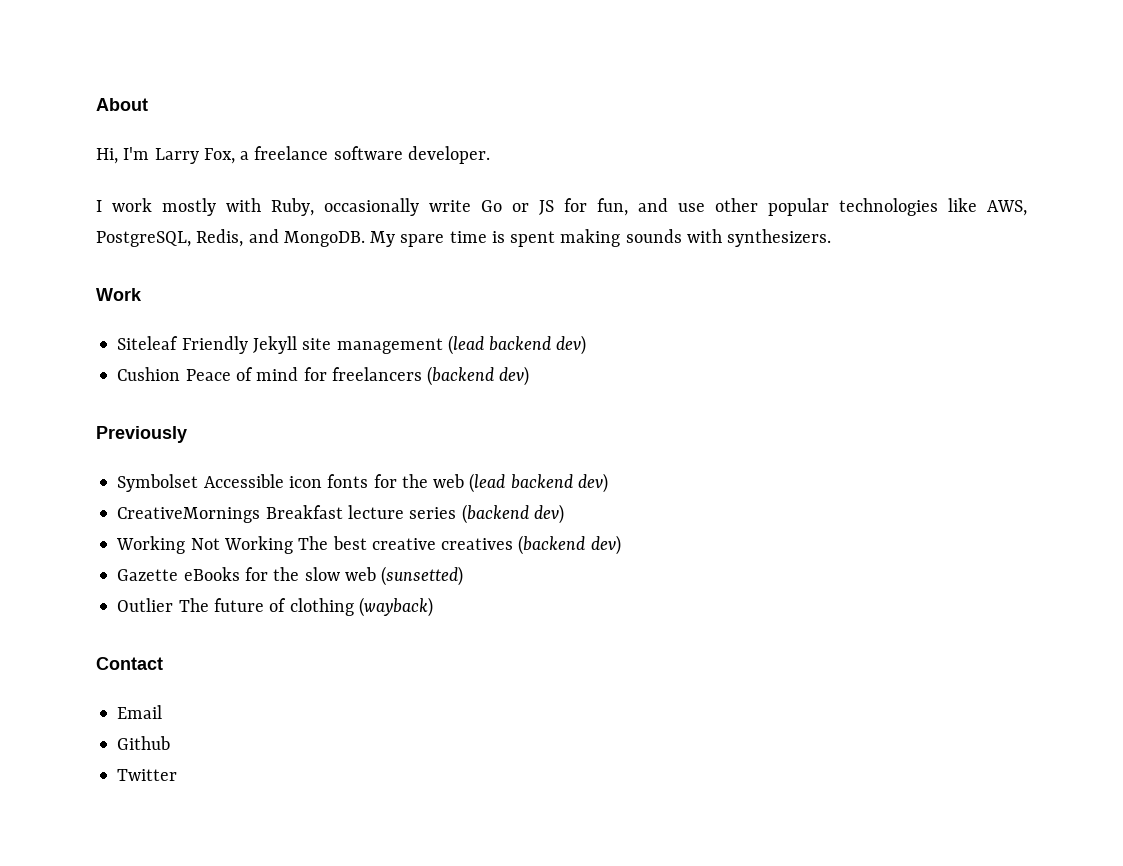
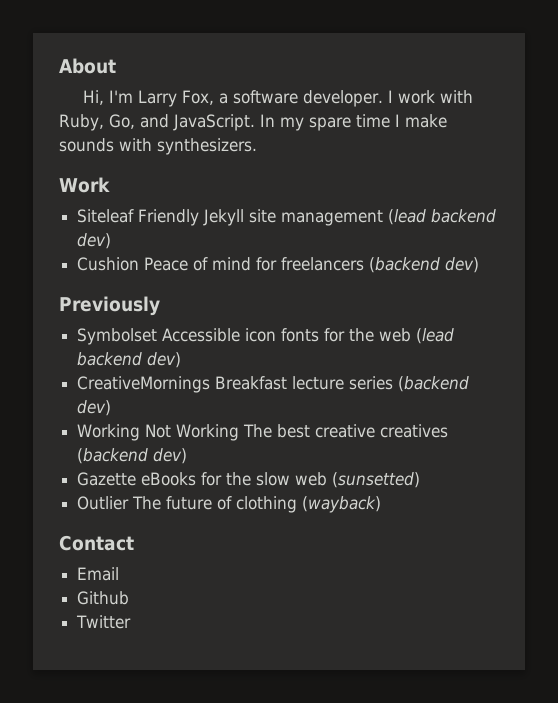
- Hi, I'm Larry Fox, a freelance software developer.
- I work mostly with Ruby, occasionally write Go or JS for fun, and use other popular technologies like AWS, PostgreSQL, Redis, and MongoDB. My spare time is spent making sounds with synthesizers.
+ Hi, I'm Larry Fox, a software developer. I work with Ruby, Go, and JavaScript. In my spare time I make sounds with synthesizers.

